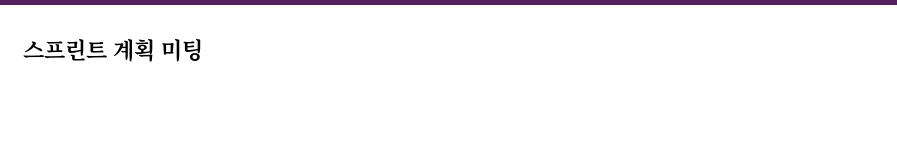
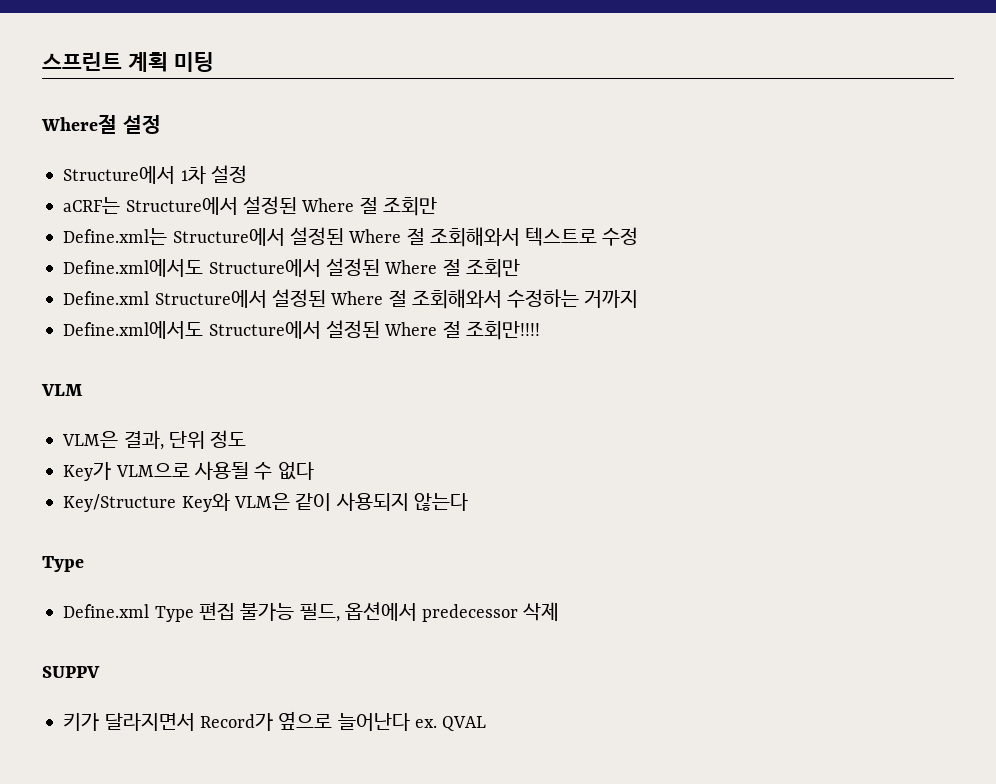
+ Where절 설정
+ Structure에서 1차 설정
+ aCRF는 Structure에서 설정된 Where 절 조회만
+ Define.xml는 Structure에서 설정된 Where 절 조회해와서 텍스트로 수정
+ Define.xml에서도 Structure에서 설정된 Where 절 조회만
+ Define.xml Structure에서 설정된 Where 절 조회해와서 수정하는 거까지
+ Define.xml에서도 Structure에서 설정된 Where 절 조회만!!!!
+ VLM
+ VLM은 결과, 단위 정도
+ Key가 VLM으로 사용될 수 없다
+ Key/Structure Key와 VLM은 같이 사용되지 않는다
+ Type
+ Define.xml Type 편집 불가능 필드, 옵션에서 predecessor 삭제
+ SUPPV
+ 키가 달라지면서 Record가 옆으로 늘어난다 ex. QVAL

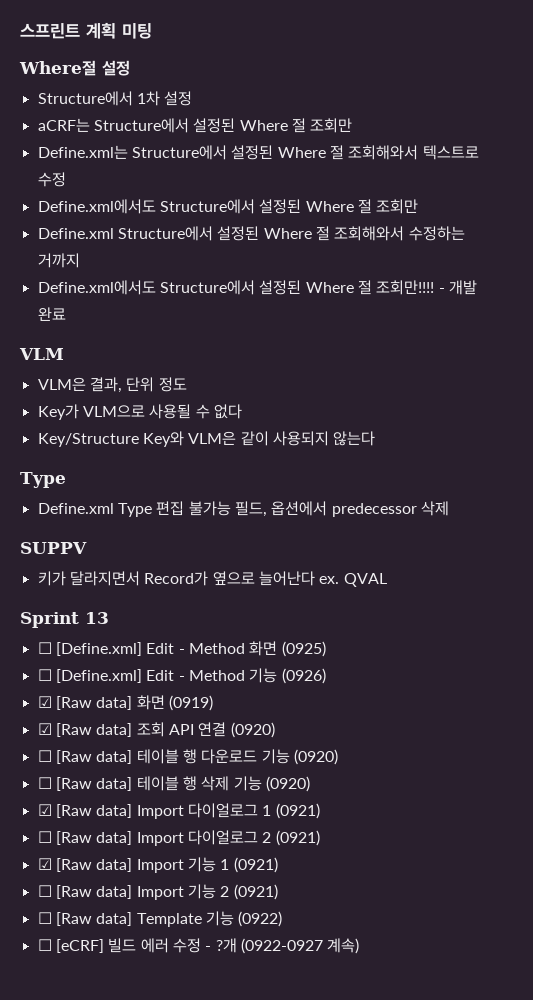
+ - 개발 완료
+ Sprint 13
+ ☐ [Define.xml] Edit - Method 화면 (0925)
+ ☐ [Define.xml] Edit - Method 기능 (0926)
+ ☑ [Raw data] 화면 (0919)
+ ☑ [Raw data] 조회 API 연결 (0920)
+ ☐ [Raw data] 테이블 행 다운로드 기능 (0920)
+ ☐ [Raw data] 테이블 행 삭제 기능 (0920)
+ ☑ [Raw data] Import 다이얼로그 1 (0921)
+ ☐ [Raw data] Import 다이얼로그 2 (0921)
+ ☑ [Raw data] Import 기능 1 (0921)
+ ☐ [Raw data] Import 기능 2 (0921)
+ ☐ [Raw data] Template 기능 (0922)
+ ☐ [eCRF] 빌드 에러 수정 - ?개 (0922-0927 계속)

